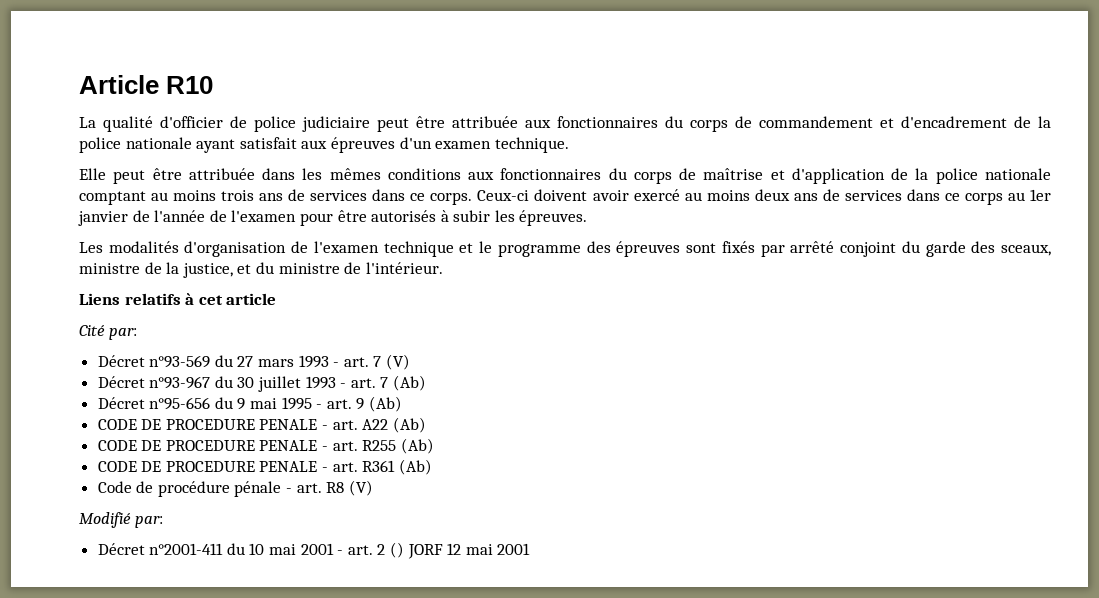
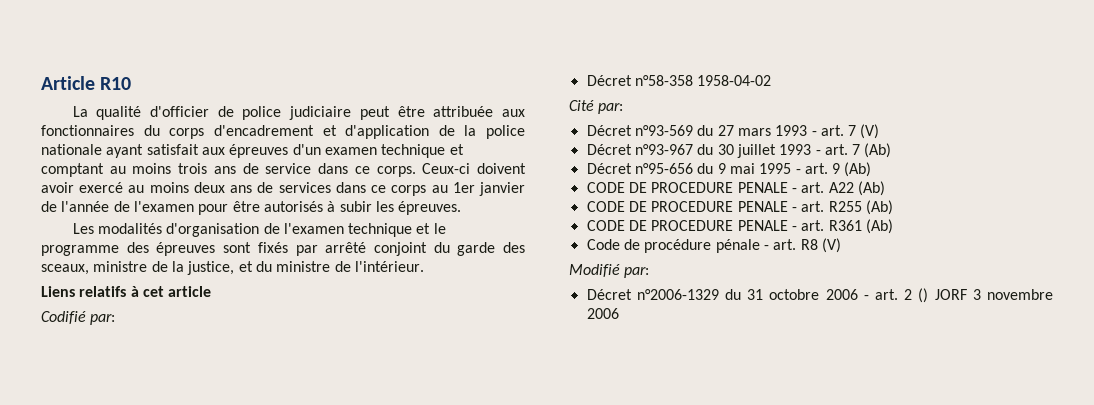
- La qualité d'officier de police judiciaire peut être attribuée aux fonctionnaires du corps de commandement et d'encadrement de la police nationale ayant satisfait aux épreuves d'un examen technique.
- Elle peut être attribuée dans les mêmes conditions aux fonctionnaires du corps de maîtrise et d'application de la police nationale comptant au moins trois ans de services dans ce corps.
+ La qualité d'officier de police judiciaire peut être attribuée aux fonctionnaires du corps d'encadrement et d'application de la police nationale ayant satisfait aux épreuves d'un examen technique et comptant au moins trois ans de service dans ce corps.
+ Codifié par:
+ Décret n°58-358 1958-04-02
- Décret n°2001-411 du 10 mai 2001 - art. 2 () JORF 12 mai 2001
+ Décret n°2006-1329 du 31 octobre 2006 - art. 2 () JORF 3 novembre 2006

